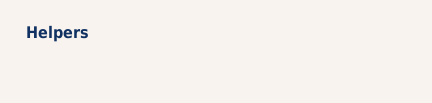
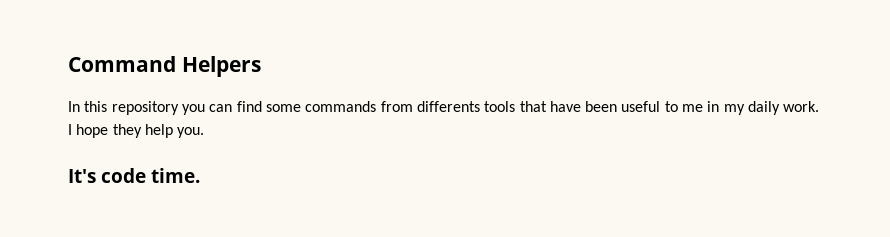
- Helpers
+ Command Helpers
+ In this repository you can find some commands from differents tools that have been useful to me in my daily work. I hope they help you.
+ It's code time.

